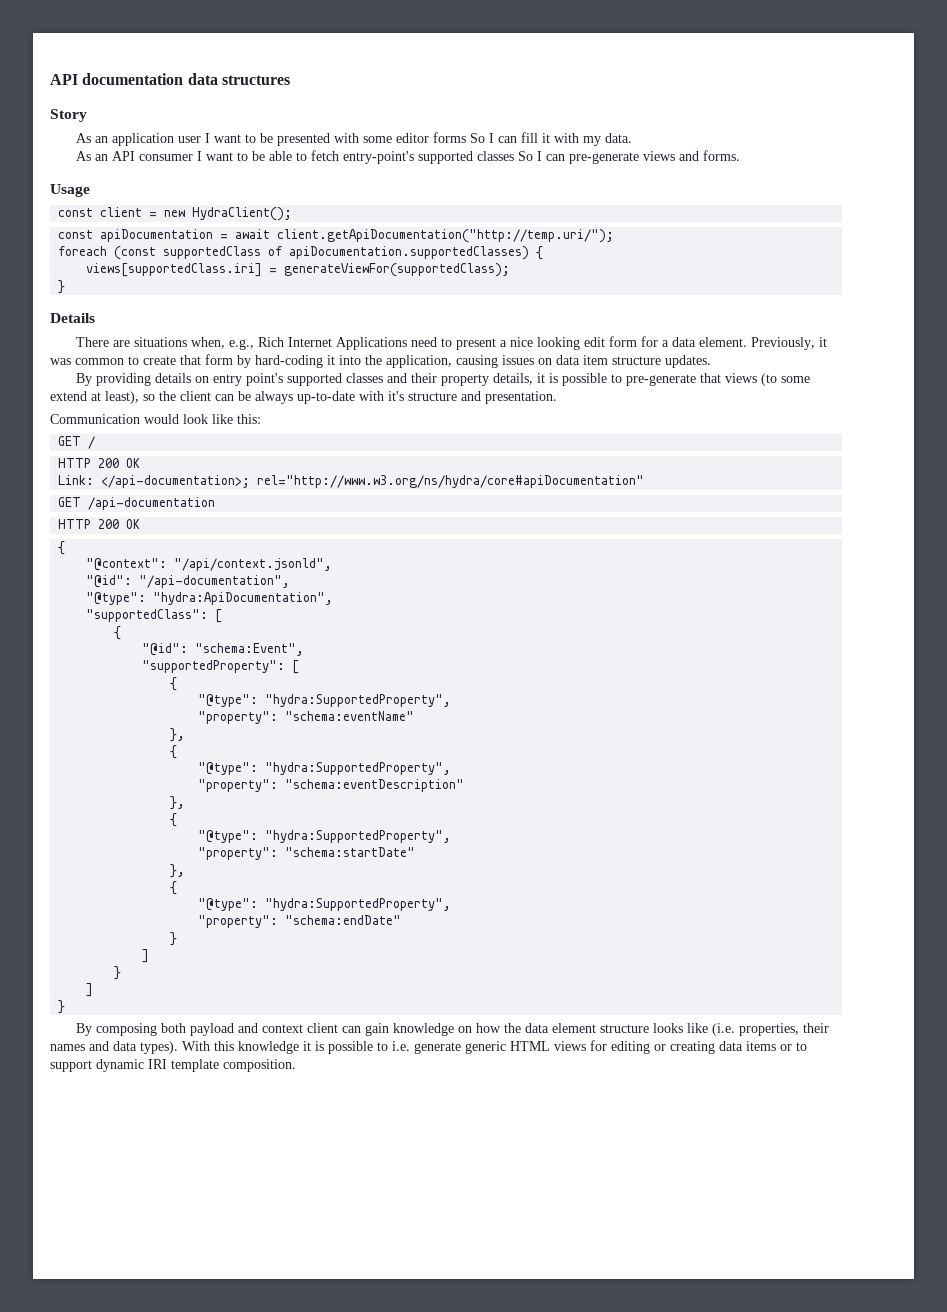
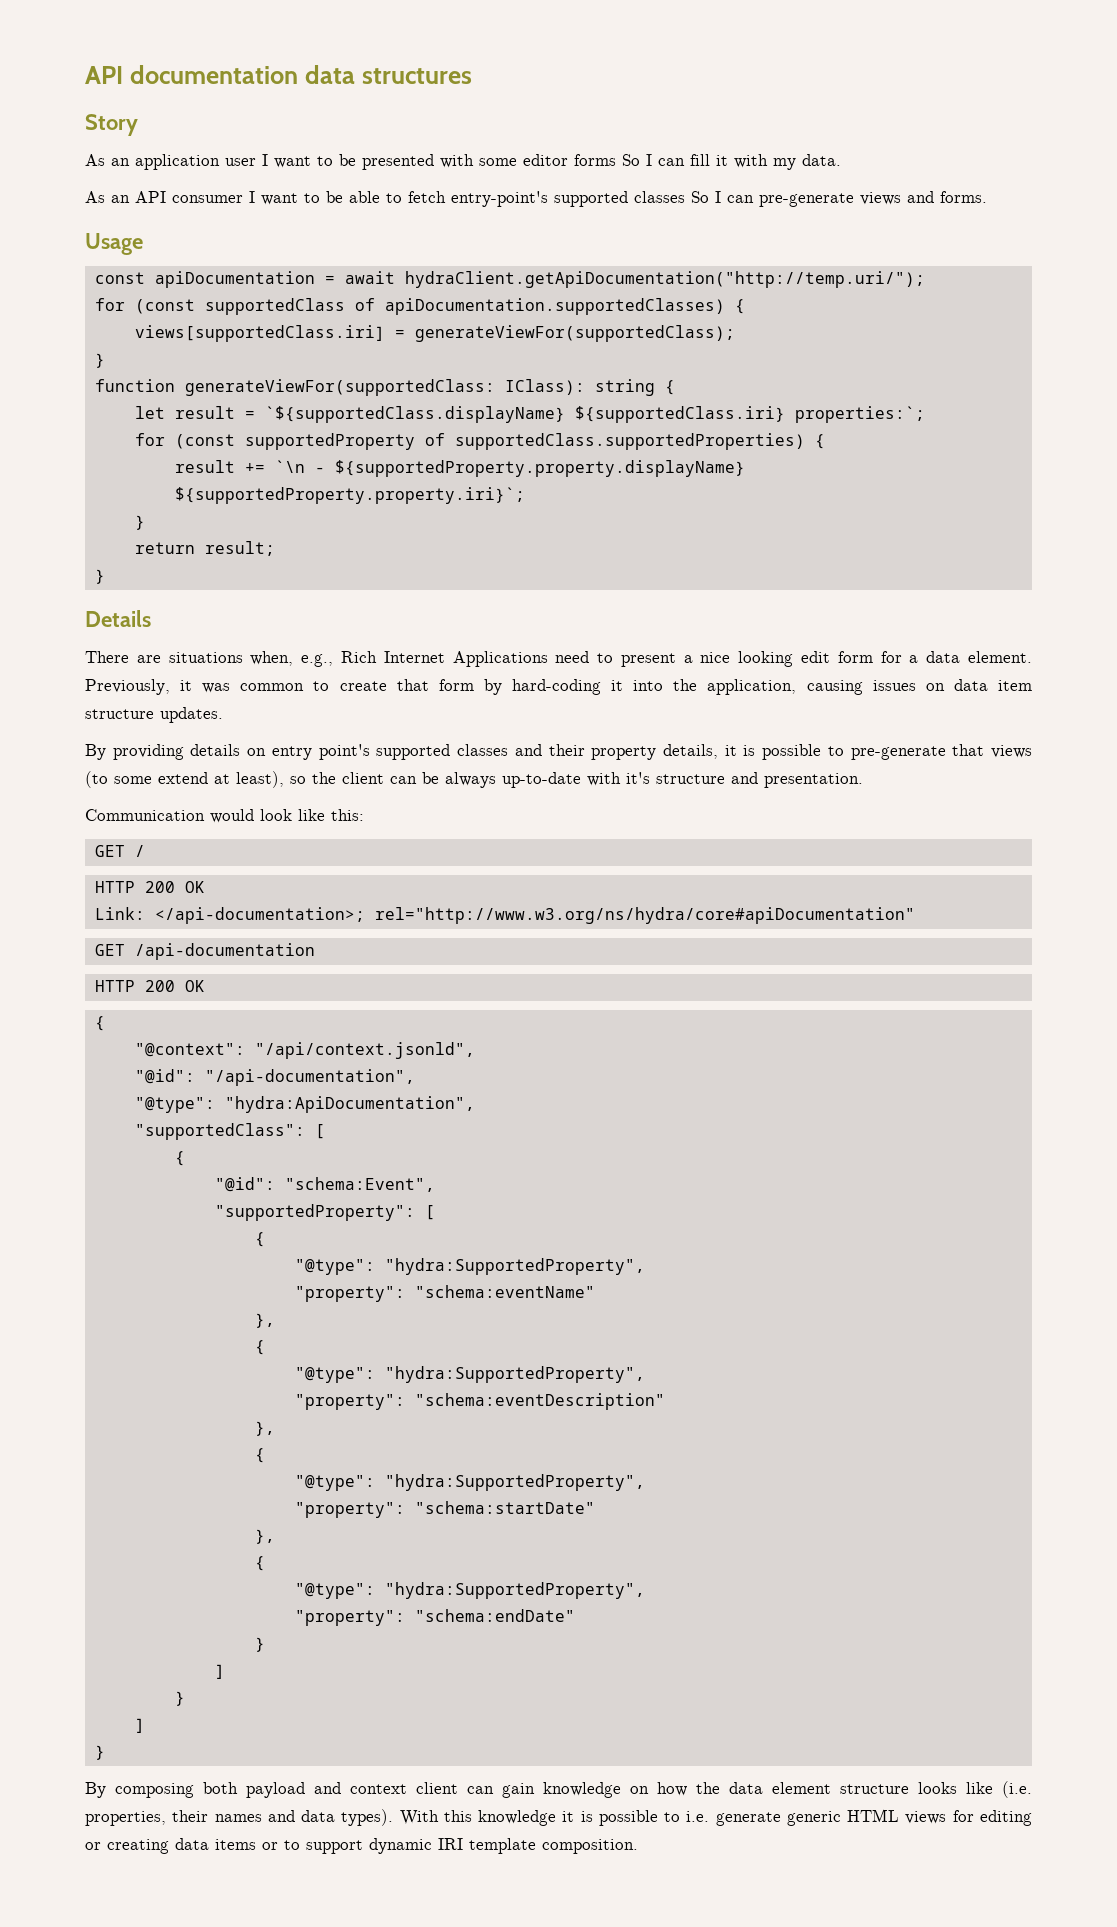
- const client = new HydraClient();
- const apiDocumentation = await client.getApiDocumentation("http://temp.uri/");
- foreach (const supportedClass of apiDocumentation.supportedClasses) {
+ const apiDocumentation = await hydraClient.getApiDocumentation("http://temp.uri/");
+ for (const supportedClass of apiDocumentation.supportedClasses) {
+ function generateViewFor(supportedClass: IClass): string {
+ let result = `${supportedClass.displayName} ${supportedClass.iri} properties:`;
+ for (const supportedProperty of supportedClass.supportedProperties) {
+ result += `\n - ${supportedProperty.property.displayName} ${supportedProperty.property.iri}`;
+ }
+ return result;
+ }

